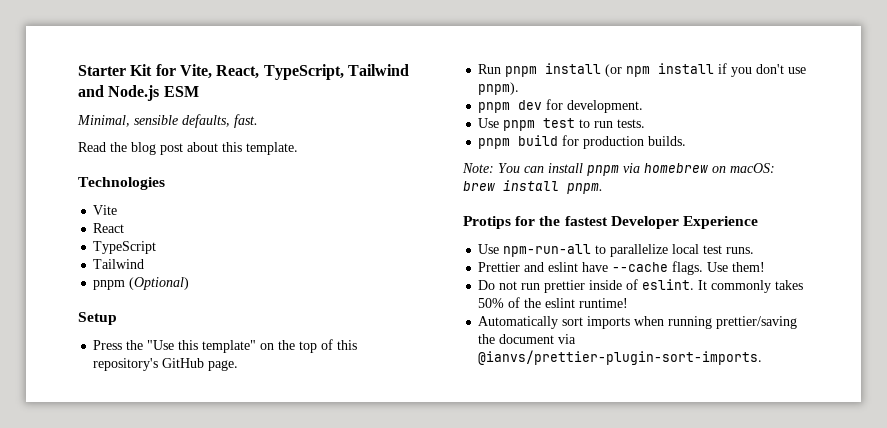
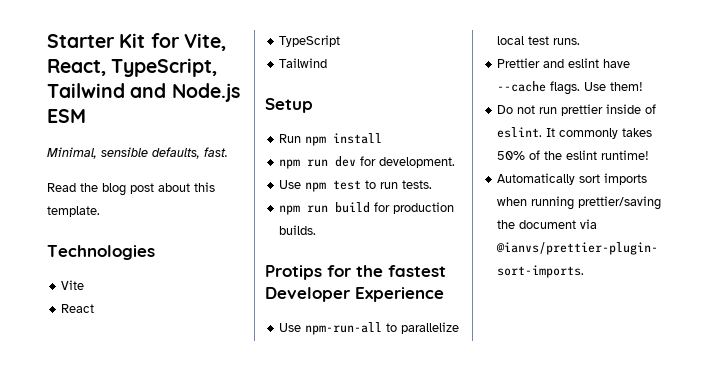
- pnpm (Optional)
- Press the "Use this template" on the top of this repository's GitHub page.
- Run pnpm install (or npm install if you don't use pnpm).
- pnpm dev for development.
+ Run npm install
+ npm run dev for development.
- Use pnpm test to run tests.
+ Use npm test to run tests.
- pnpm build for production builds.
+ npm run build for production builds.
- Note: You can install pnpm via homebrew on macOS: brew install pnpm.

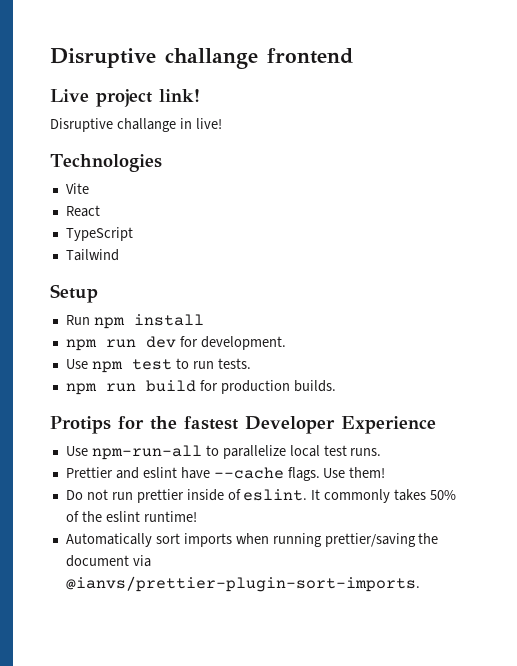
- Starter Kit for Vite, React, TypeScript, Tailwind and Node.js ESM
- Minimal, sensible defaults, fast.
- Read the blog post about this template.
+ Disruptive challange frontend
+ Live project link!
+ Disruptive challange in live!

